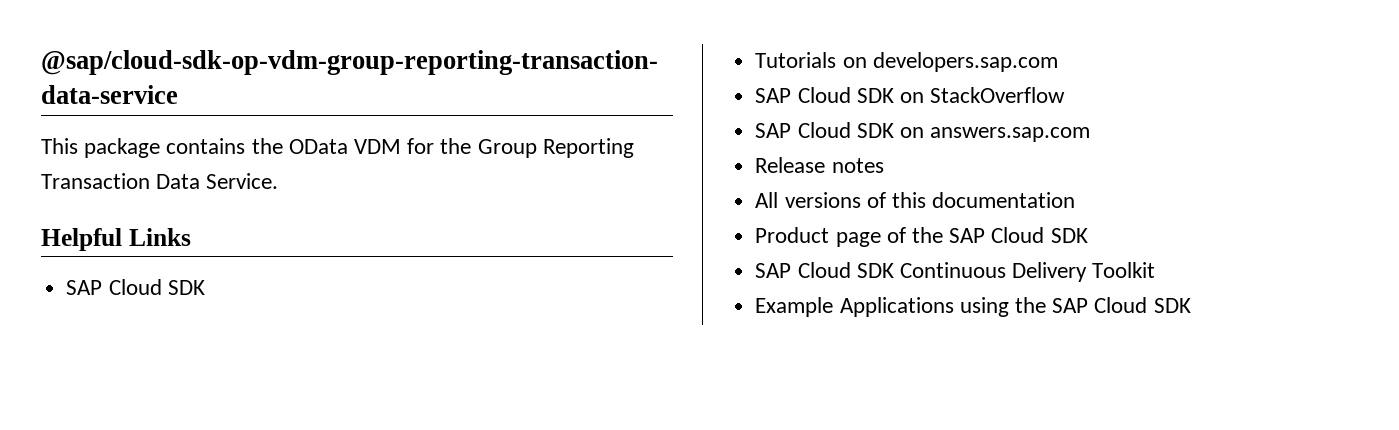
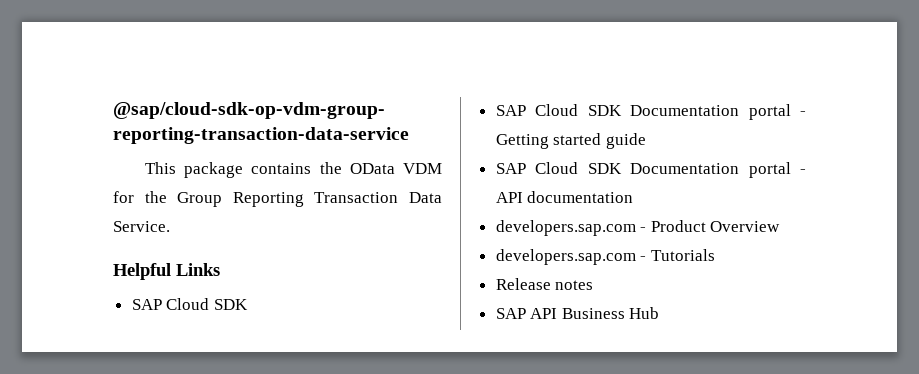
- Tutorials on developers.sap.com
- SAP Cloud SDK on StackOverflow
- SAP Cloud SDK on answers.sap.com
+ SAP Cloud SDK Documentation portal - Getting started guide
+ SAP Cloud SDK Documentation portal - API documentation
+ developers.sap.com - Product Overview
+ developers.sap.com - Tutorials
  Release notes
- All versions of this documentation
- Product page of the SAP Cloud SDK
- SAP Cloud SDK Continuous Delivery Toolkit
- Example Applications using the SAP Cloud SDK
+ SAP API Business Hub

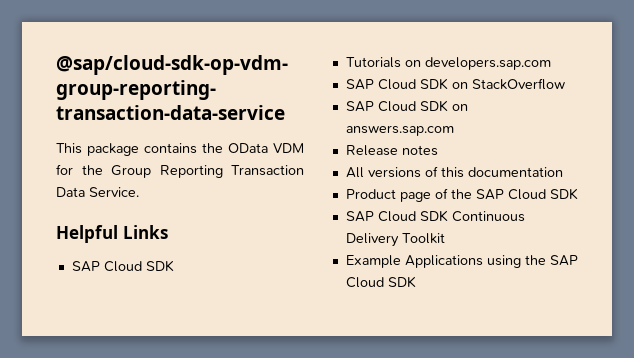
- SAP Cloud SDK Documentation portal - Getting started guide
- SAP Cloud SDK Documentation portal - API documentation
- developers.sap.com - Product Overview
- developers.sap.com - Tutorials
+ Tutorials on developers.sap.com
+ SAP Cloud SDK on StackOverflow
+ SAP Cloud SDK on answers.sap.com
  Release notes
- SAP API Business Hub
+ All versions of this documentation
+ Product page of the SAP Cloud SDK
+ SAP Cloud SDK Continuous Delivery Toolkit
+ Example Applications using the SAP Cloud SDK

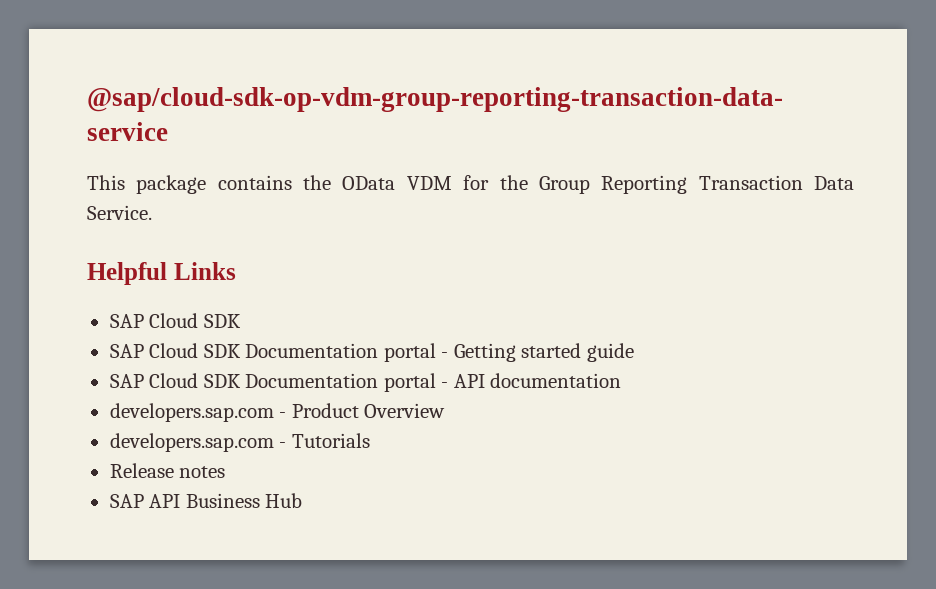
- Tutorials on developers.sap.com
- SAP Cloud SDK on StackOverflow
- SAP Cloud SDK on answers.sap.com
+ SAP Cloud SDK Documentation portal - Getting started guide
+ SAP Cloud SDK Documentation portal - API documentation
+ developers.sap.com - Product Overview
+ developers.sap.com - Tutorials
  Release notes
- All versions of this documentation
- Product page of the SAP Cloud SDK
- SAP Cloud SDK Continuous Delivery Toolkit
- Example Applications using the SAP Cloud SDK
+ SAP API Business Hub

